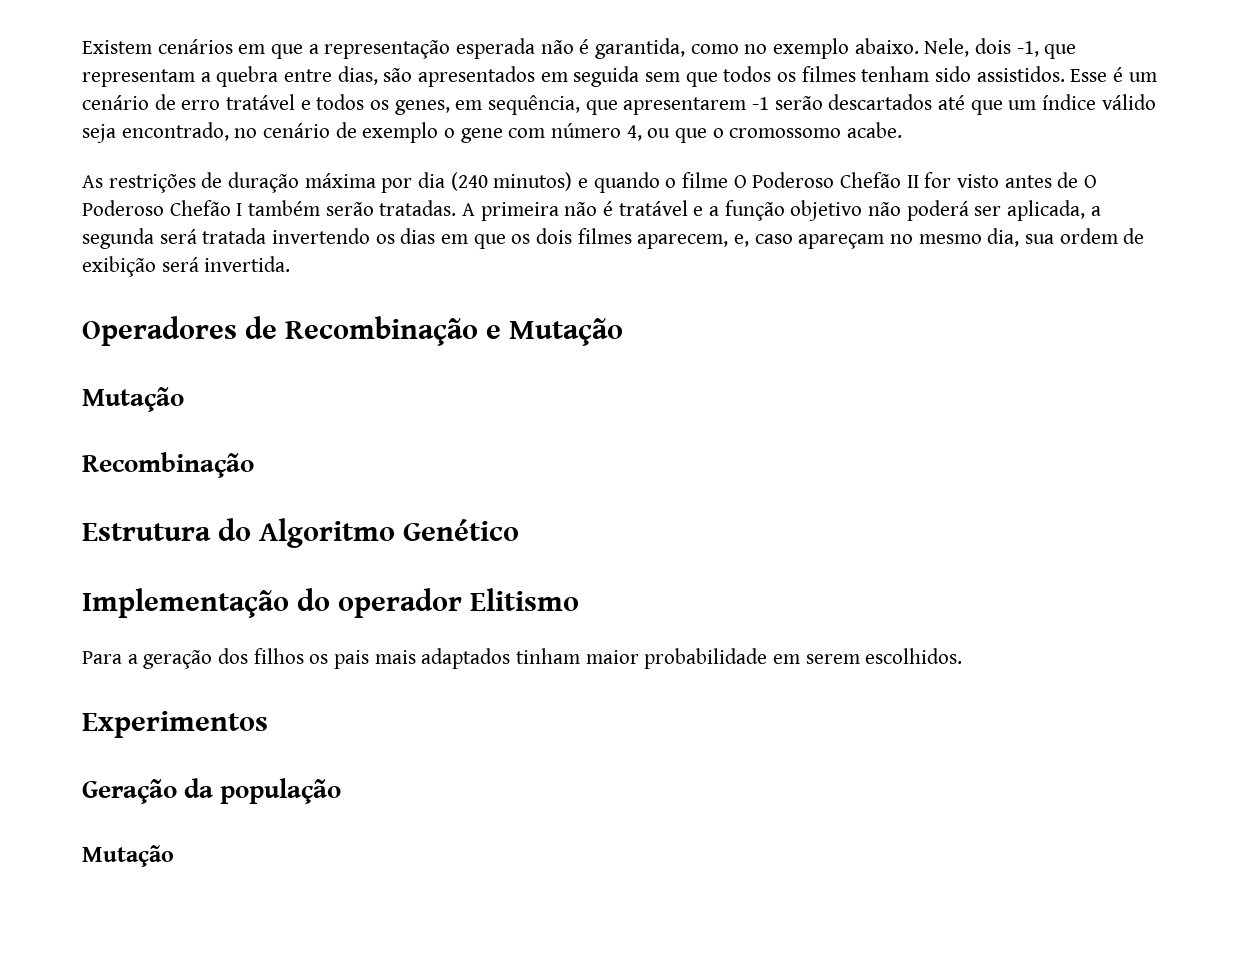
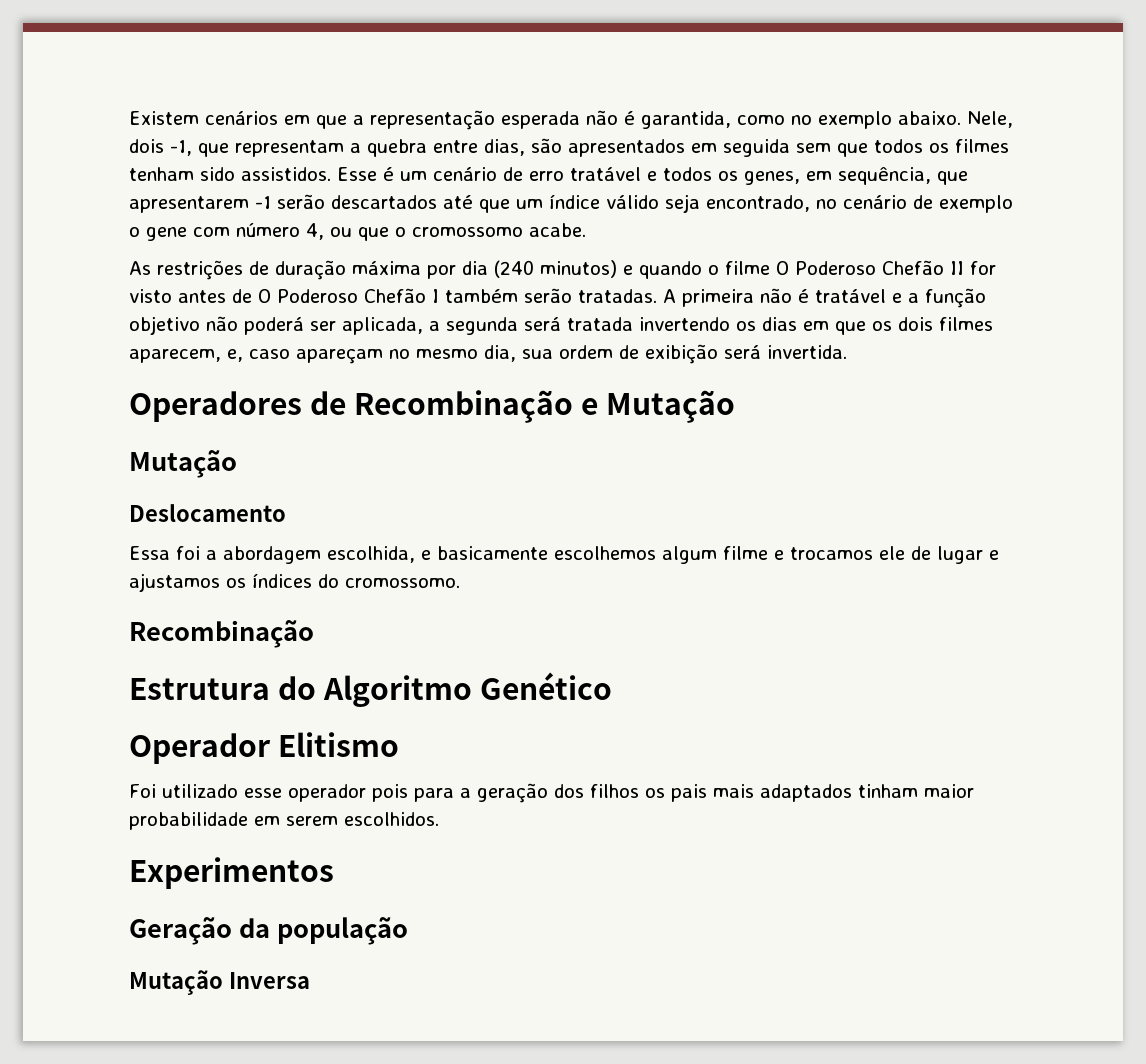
+ Deslocamento
+ Essa foi a abordagem escolhida, e basicamente escolhemos algum filme e trocamos ele de lugar e ajustamos os índices do cromossomo.
- Implementação do operador Elitismo
- Para a geração dos filhos os pais mais adaptados tinham maior probabilidade em serem escolhidos.
+ Operador Elitismo
+ Foi utilizado esse operador pois para a geração dos filhos os pais mais adaptados tinham maior probabilidade em serem escolhidos.
  Geração da população
- Mutação
+ Mutação Inversa

